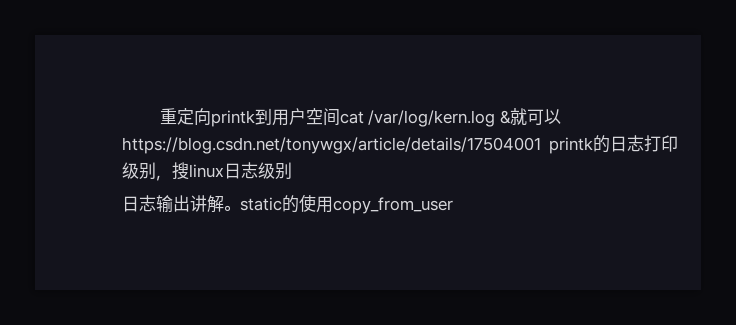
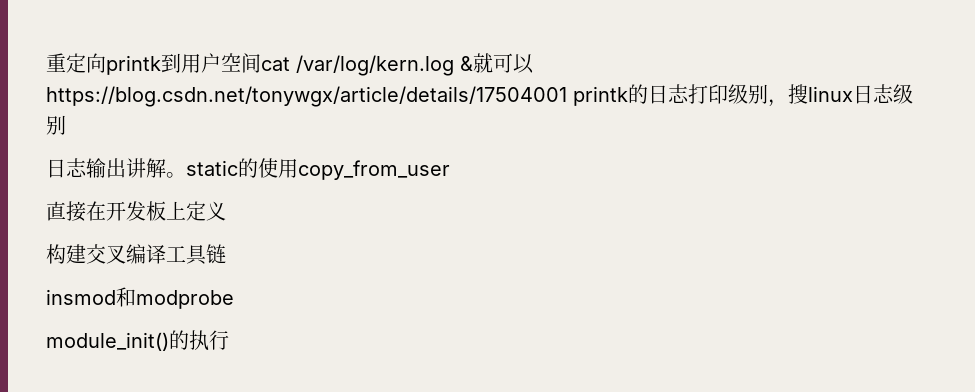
+ 直接在开发板上定义
+ 构建交叉编译工具链
+ insmod和modprobe
+ module_init()的执行

